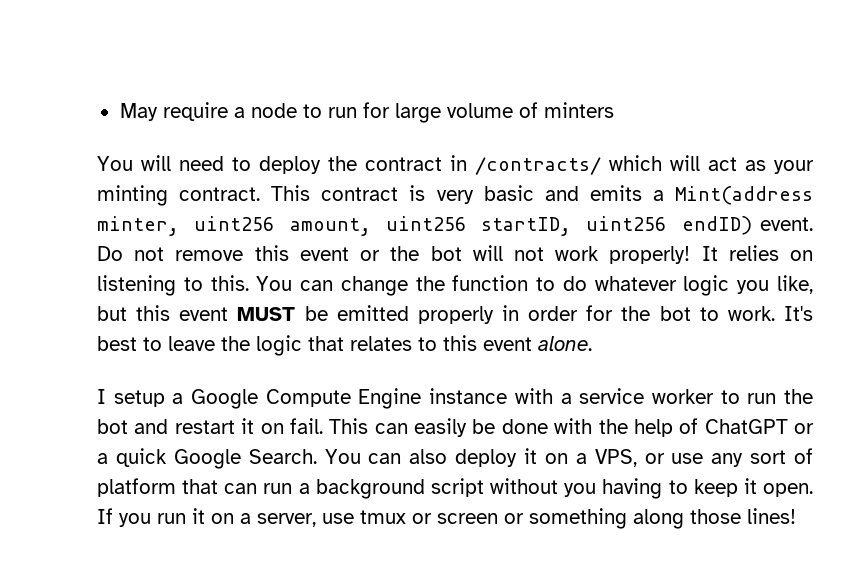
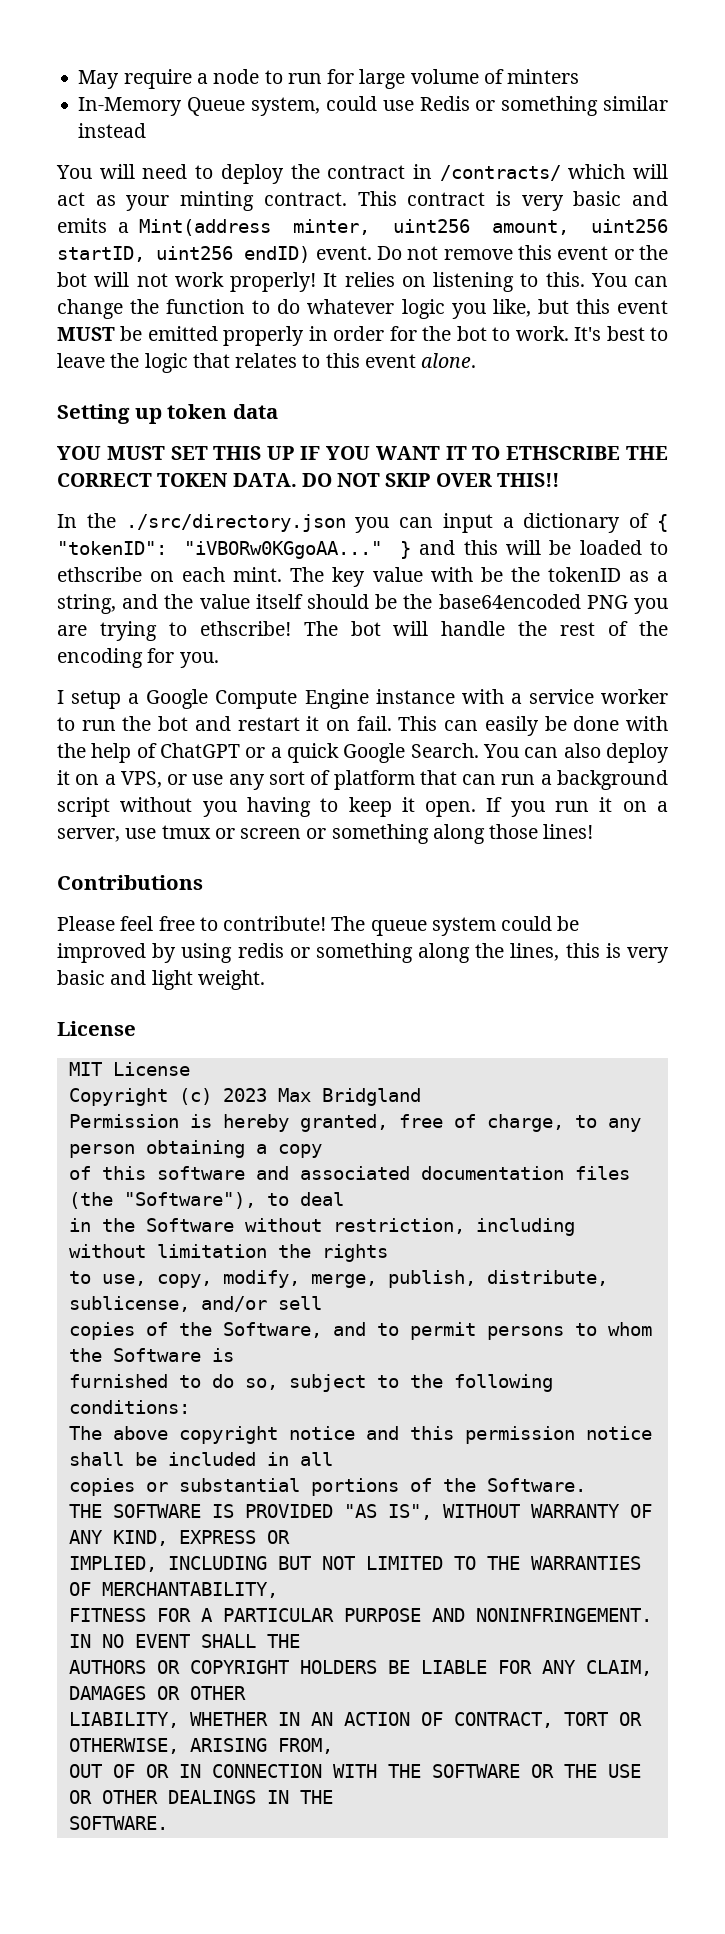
+ In-Memory Queue system, could use Redis or something similar instead
+ Setting up token data
+ YOU MUST SET THIS UP IF YOU WANT IT TO ETHSCRIBE THE CORRECT TOKEN DATA. DO NOT SKIP OVER THIS!!
+ In the ./src/directory.json you can input a dictionary of { "tokenID": "iVBORw0KGgoAA..." } and this will be loaded to ethscribe on each mint. The key value with be the tokenID as a string, and the value itself should be the base64encoded PNG you are trying to ethscribe! The bot will handle the rest of the encoding for you.
+ Contributions
+ Please feel free to contribute! The queue system could be improved by using redis or something along the lines, this is very basic and light weight.
+ License
+ MIT License
+ Copyright (c) 2023 Max Bridgland
+ Permission is hereby granted, free of charge, to any person obtaining a copy
+ of this software and associated documentation files (the "Software"), to deal
+ in the Software without restriction, including without limitation the rights
+ to use, copy, modify, merge, publish, distribute, sublicense, and/or sell
+ copies of the Software, and to permit persons to whom the Software is
+ furnished to do so, subject to the following conditions:
+ The above copyright notice and this permission notice shall be included in all
+ copies or substantial portions of the Software.
+ THE SOFTWARE IS PROVIDED "AS IS", WITHOUT WARRANTY OF ANY KIND, EXPRESS OR
+ IMPLIED, INCLUDING BUT NOT LIMITED TO THE WARRANTIES OF MERCHANTABILITY,
+ FITNESS FOR A PARTICULAR PURPOSE AND NONINFRINGEMENT. IN NO EVENT SHALL THE
+ AUTHORS OR COPYRIGHT HOLDERS BE LIABLE FOR ANY CLAIM, DAMAGES OR OTHER
+ LIABILITY, WHETHER IN AN ACTION OF CONTRACT, TORT OR OTHERWISE, ARISING FROM,
+ OUT OF OR IN CONNECTION WITH THE SOFTWARE OR THE USE OR OTHER DEALINGS IN THE
+ SOFTWARE.

